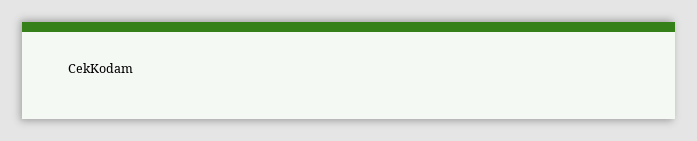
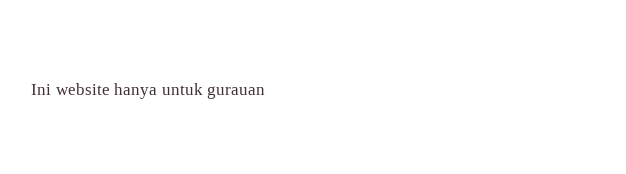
- CekKodam
+ Ini website hanya untuk gurauan

